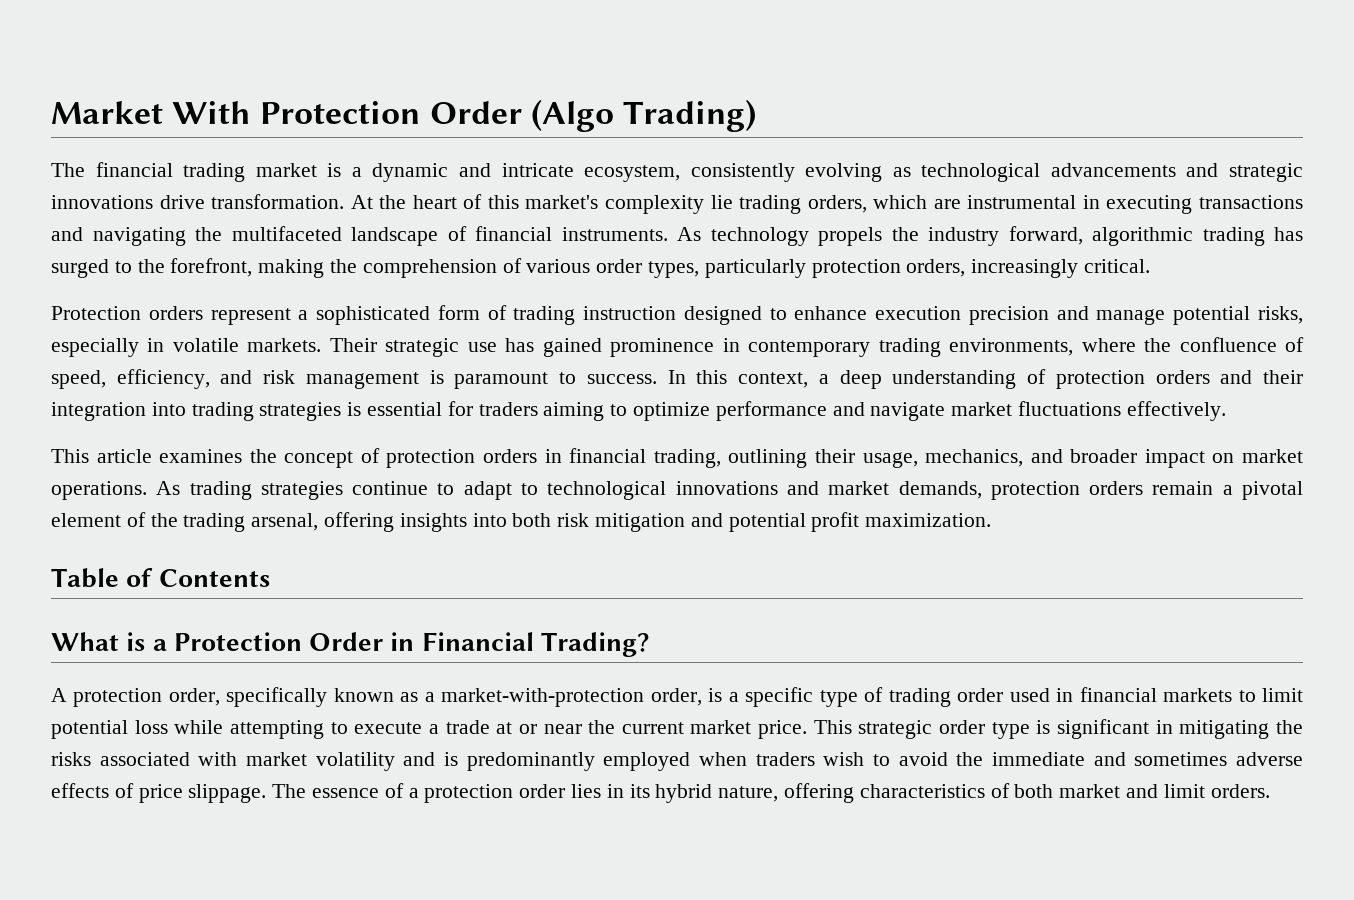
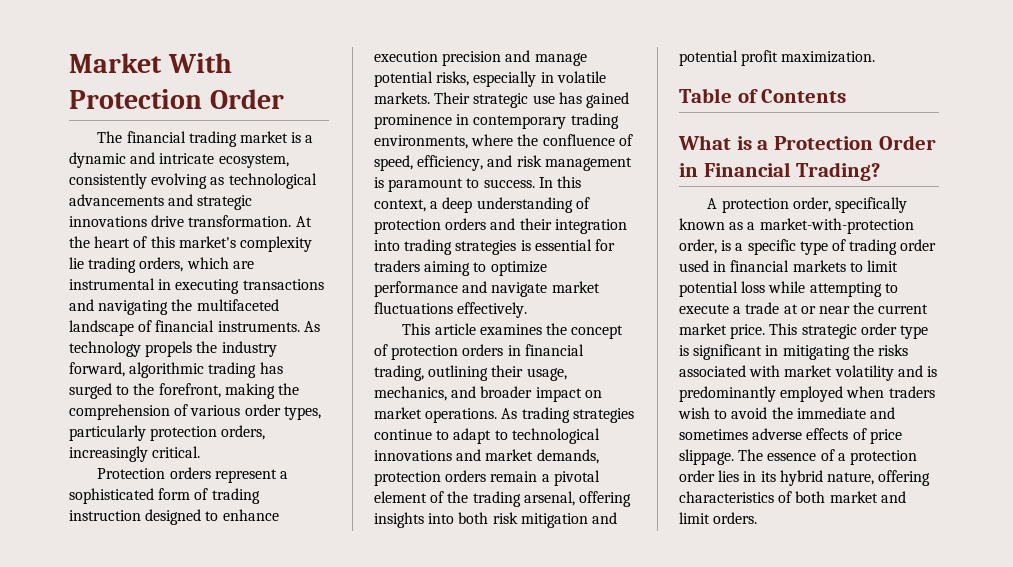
- Market With Protection Order (Algo Trading)
+ Market With Protection Order

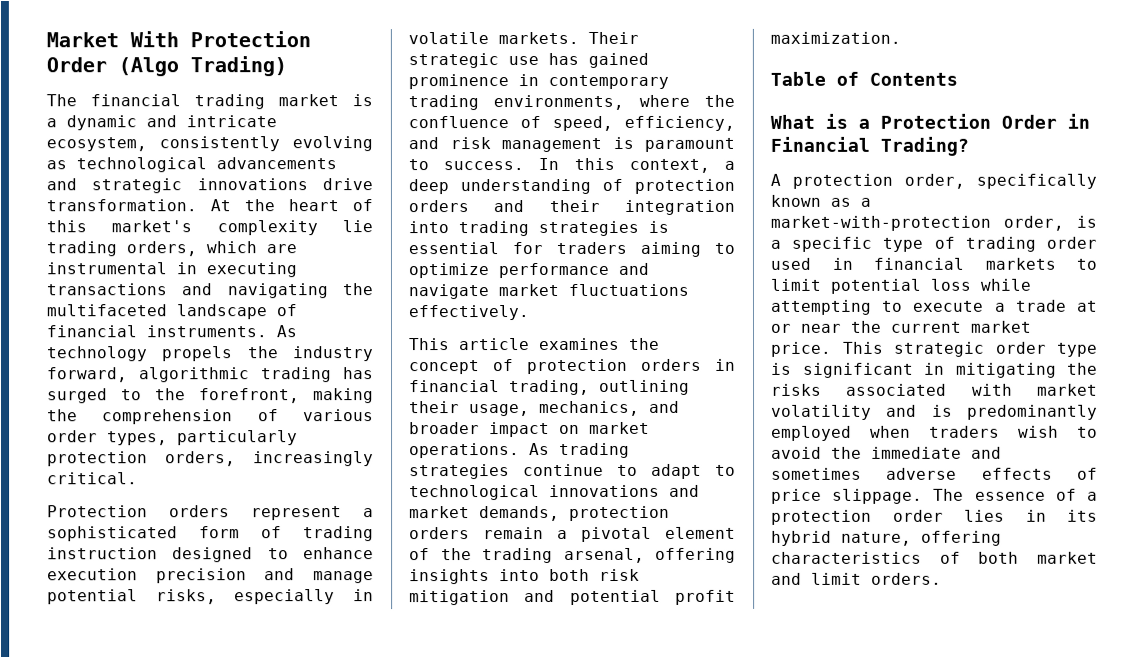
- Market With Protection Order
+ Market With Protection Order (Algo Trading)

